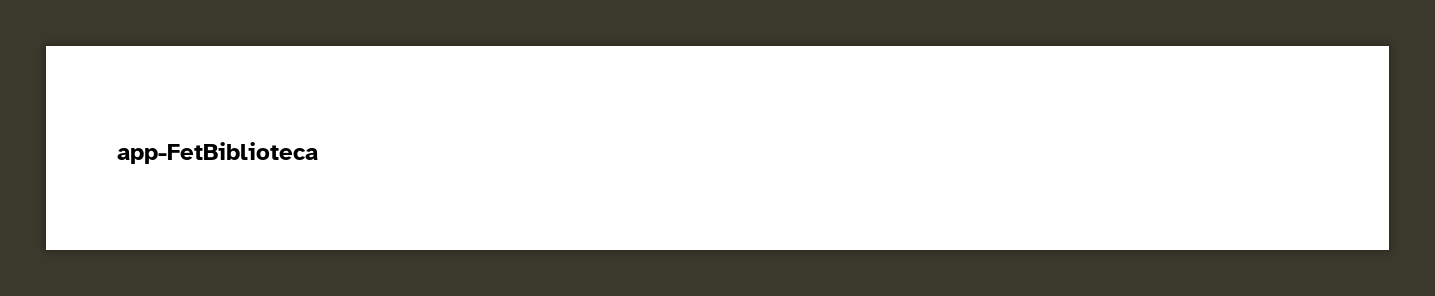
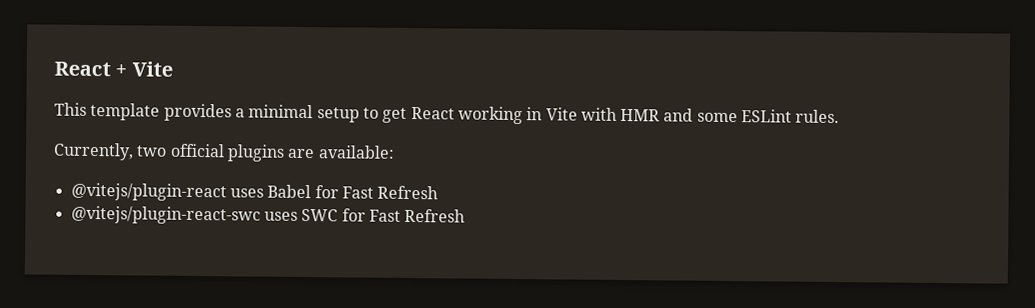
- app-FetBiblioteca
+ React + Vite
+ This template provides a minimal setup to get React working in Vite with HMR and some ESLint rules.
+ Currently, two official plugins are available:
+ @vitejs/plugin-react uses Babel for Fast Refresh
+ @vitejs/plugin-react-swc uses SWC for Fast Refresh

